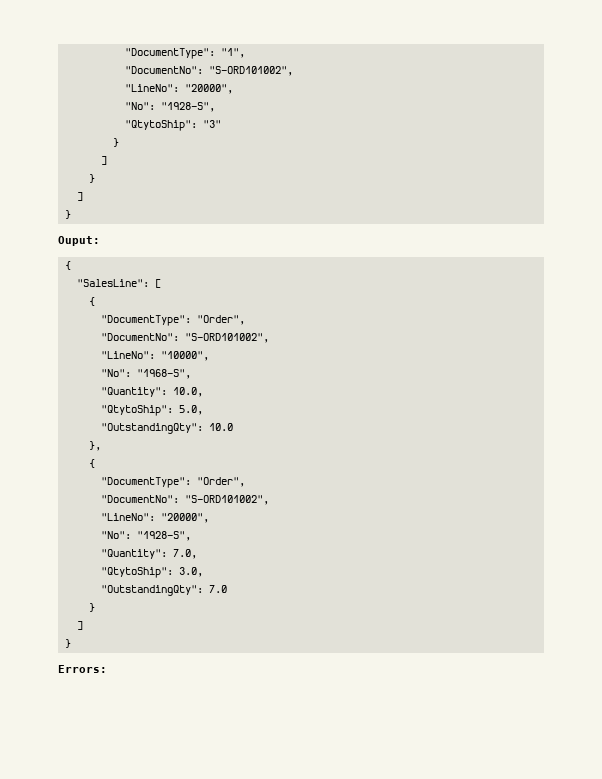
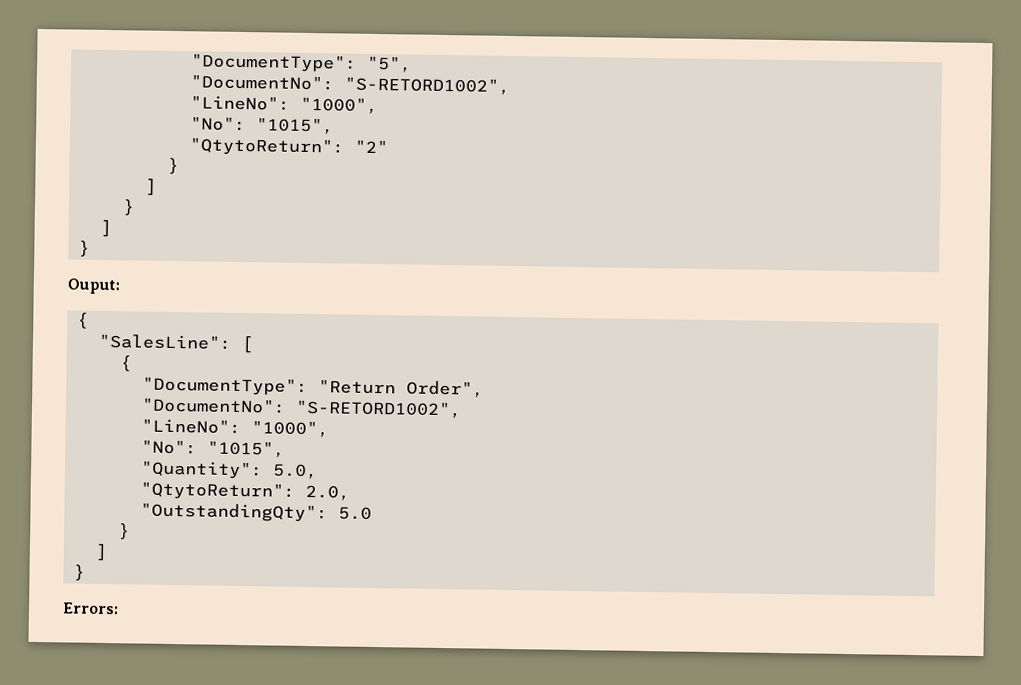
- "DocumentType": "1",
- "DocumentNo": "S-ORD101002",
- "LineNo": "20000",
- "No": "1928-S",
- "QtytoShip": "3"
+ "DocumentType": "5",
+ "DocumentNo": "S-RETORD1002",
+ "LineNo": "1000",
+ "No": "1015",
+ "QtytoReturn": "2"
  "SalesLine": [
  {
- "DocumentType": "Order",
- "DocumentNo": "S-ORD101002",
- "LineNo": "10000",
- "No": "1968-S",
- "Quantity": 10.0,
- "QtytoShip": 5.0,
+ "DocumentType": "Return Order",
+ "DocumentNo": "S-RETORD1002",
+ "LineNo": "1000",
+ "No": "1015",
+ "Quantity": 5.0,
- "OutstandingQty": 10.0
- },
- {
- "DocumentType": "Order",
- "DocumentNo": "S-ORD101002",
- "LineNo": "20000",
- "No": "1928-S",
- "Quantity": 7.0,
- "QtytoShip": 3.0,
- "OutstandingQty": 7.0
+ "QtytoReturn": 2.0,
+ "OutstandingQty": 5.0

